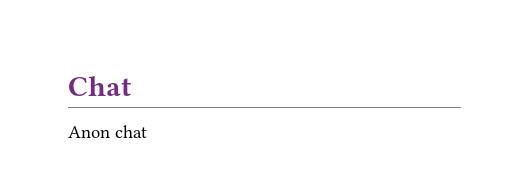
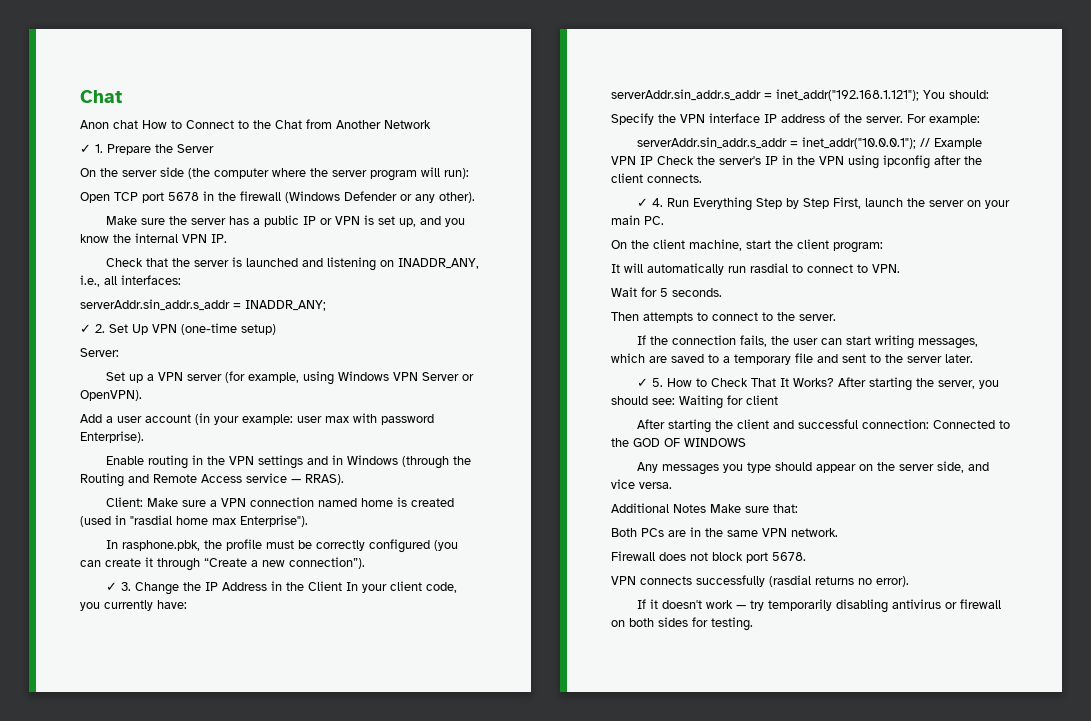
- Anon chat
+ Anon chat How to Connect to the Chat from Another Network
+ ✓ 1. Prepare the Server
+ On the server side (the computer where the server program will run):
+ Open TCP port 5678 in the firewall (Windows Defender or any other).
+ Make sure the server has a public IP or VPN is set up, and you know the internal VPN IP.
+ Check that the server is launched and listening on INADDR_ANY, i.e., all interfaces:
+ serverAddr.sin_addr.s_addr = INADDR_ANY;
+ ✓ 2. Set Up VPN (one-time setup)
+ Server:
+ Set up a VPN server (for example, using Windows VPN Server or OpenVPN).
+ Add a user account (in your example: user max with password Enterprise).
+ Enable routing in the VPN settings and in Windows (through the Routing and Remote Access service — RRAS).
+ Client: Make sure a VPN connection named home is created (used in "rasdial home max Enterprise").
+ In rasphone.pbk, the profile must be correctly configured (you can create it through “Create a new connection”).
+ ✓ 3. Change the IP Address in the Client In your client code, you currently have:
+ serverAddr.sin_addr.s_addr = inet_addr("192.168.1.121"); You should:
+ Specify the VPN interface IP address of the server. For example:
+ serverAddr.sin_addr.s_addr = inet_addr("10.0.0.1"); // Example VPN IP Check the server's IP in the VPN using ipconfig after the client connects.
+ ✓ 4. Run Everything Step by Step First, launch the server on your main PC.
+ On the client machine, start the client program:
+ It will automatically run rasdial to connect to VPN.
+ Wait for 5 seconds.
+ Then attempts to connect to the server.
+ If the connection fails, the user can start writing messages, which are saved to a temporary file and sent to the server later.
+ ✓ 5. How to Check That It Works? After starting the server, you should see: Waiting for client
+ After starting the client and successful connection: Connected to the GOD OF WINDOWS
+ Any messages you type should appear on the server side, and vice versa.
+ Additional Notes Make sure that:
+ Both PCs are in the same VPN network.
+ Firewall does not block port 5678.
+ VPN connects successfully (rasdial returns no error).
+ If it doesn't work — try temporarily disabling antivirus or firewall on both sides for testing.

